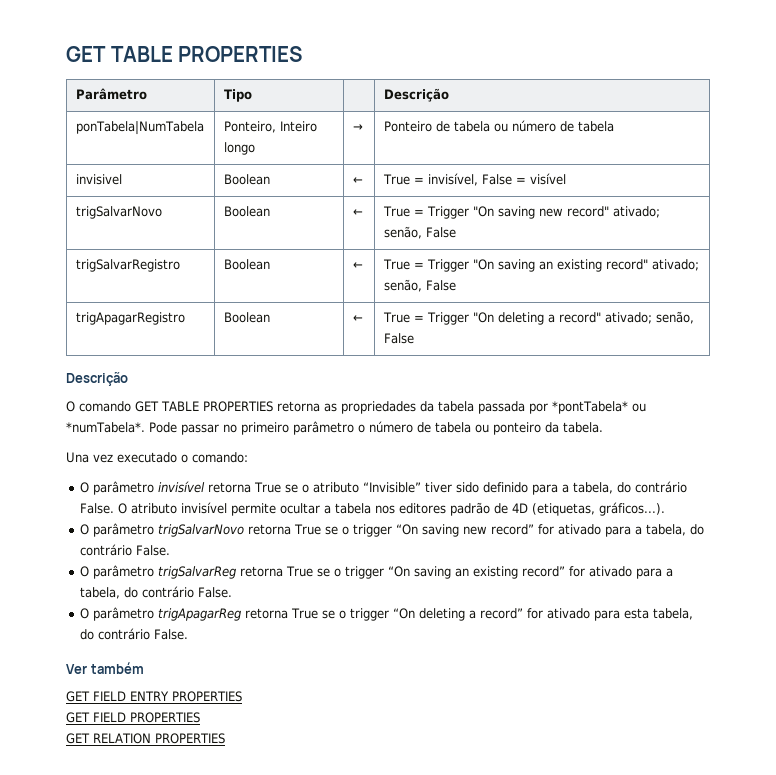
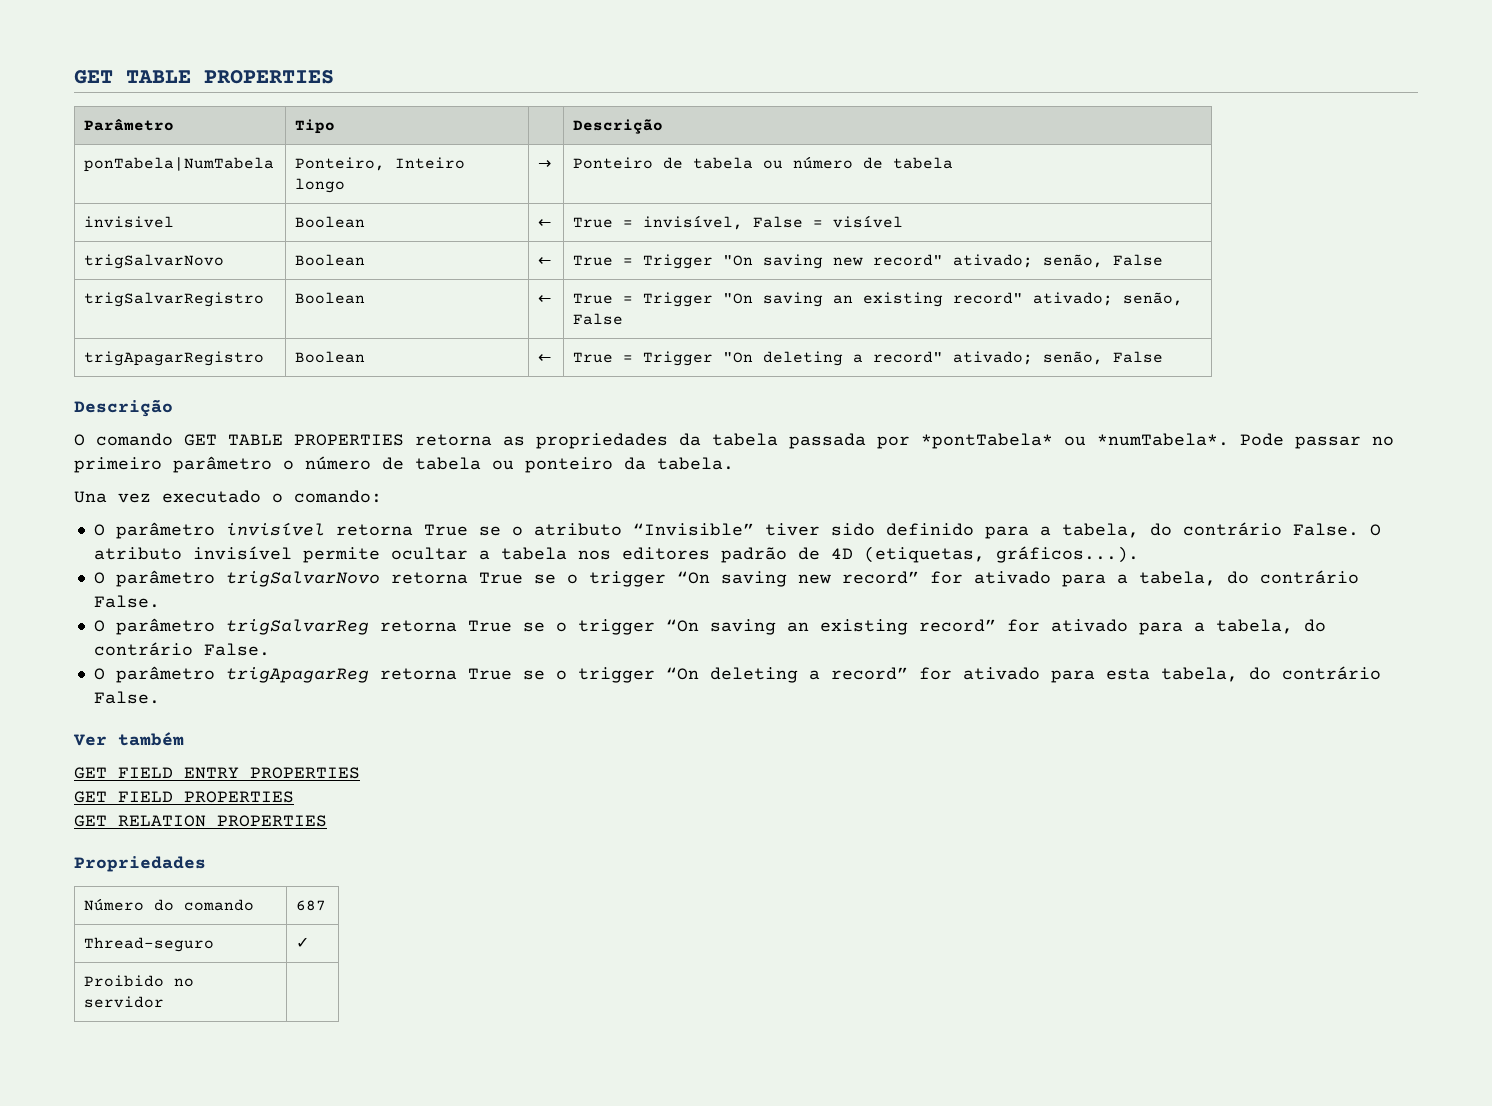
+ Propriedades
+ Número do comando | 687
+ Thread-seguro | ✓
+ Proibido no servidor |

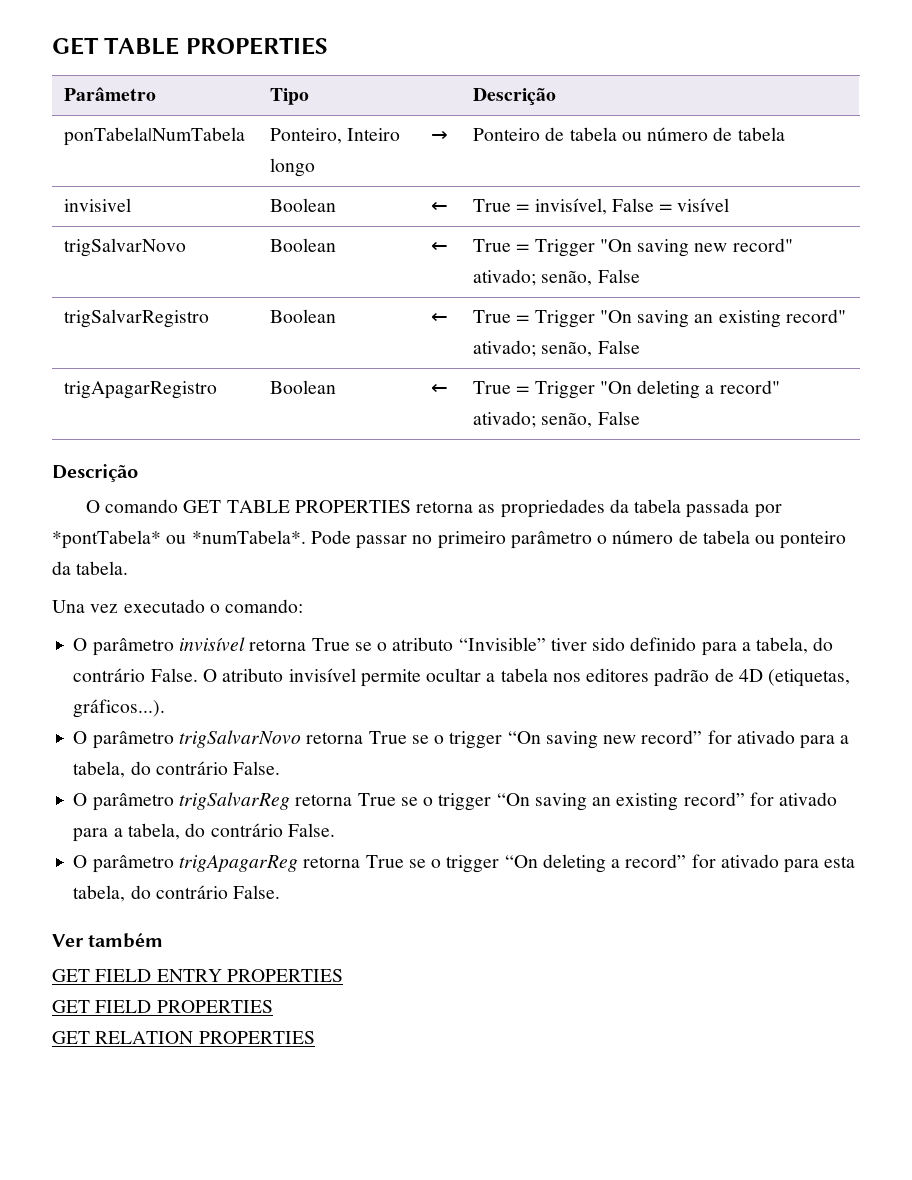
- Propriedades
- Número do comando | 687
- Thread-seguro | ✓
- Proibido no servidor |

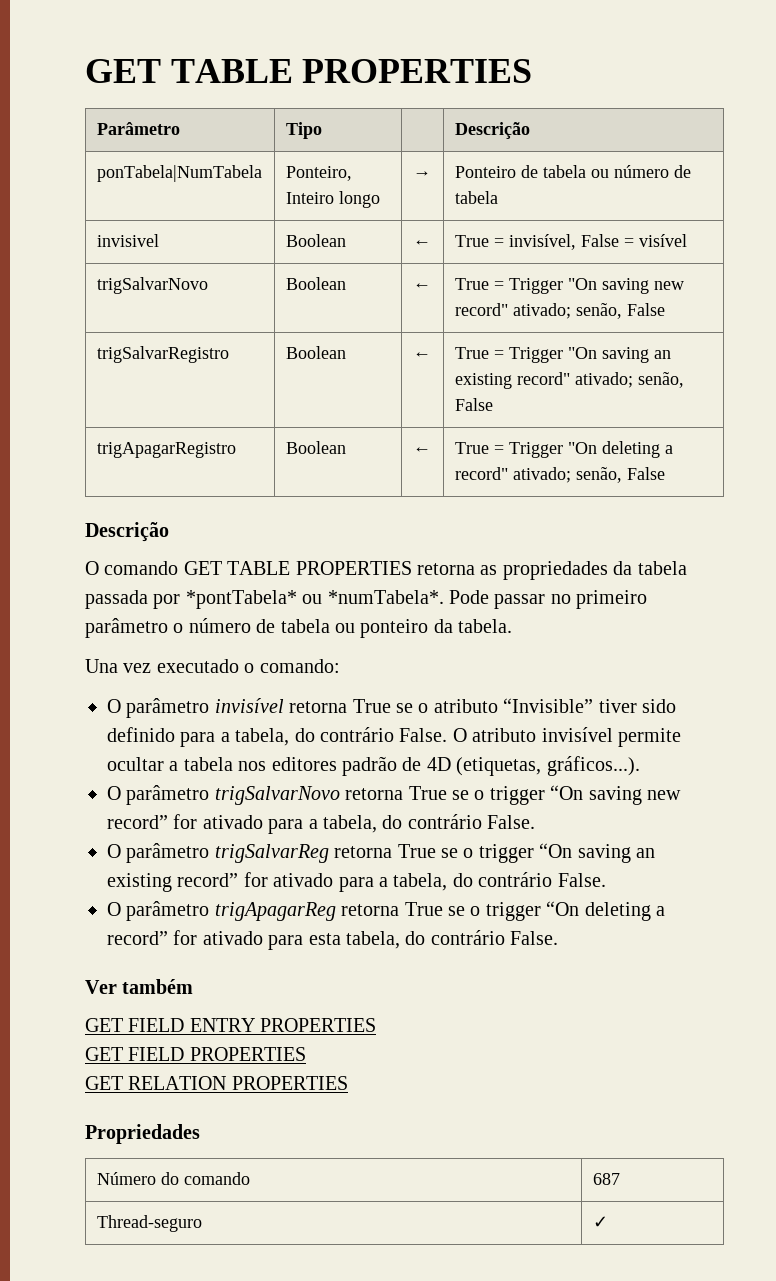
+ Propriedades
+ Número do comando | 687
+ Thread-seguro | ✓

